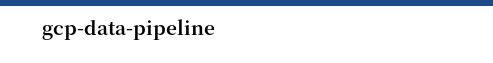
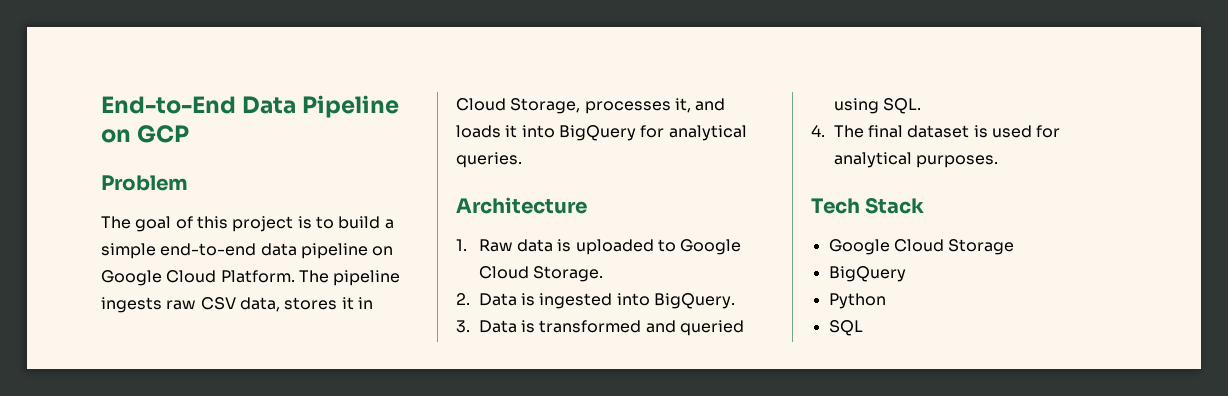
- gcp-data-pipeline
+ End-to-End Data Pipeline on GCP
+ Problem
+ The goal of this project is to build a simple end-to-end data pipeline on Google Cloud Platform. The pipeline ingests raw CSV data, stores it in Cloud Storage, processes it, and loads it into BigQuery for analytical queries.
+ Architecture
+ 1. Raw data is uploaded to Google Cloud Storage.
+ 2. Data is ingested into BigQuery.
+ 3. Data is transformed and queried using SQL.
+ 4. The final dataset is used for analytical purposes.
+ Tech Stack
+ Google Cloud Storage
+ BigQuery
+ Python
+ SQL

